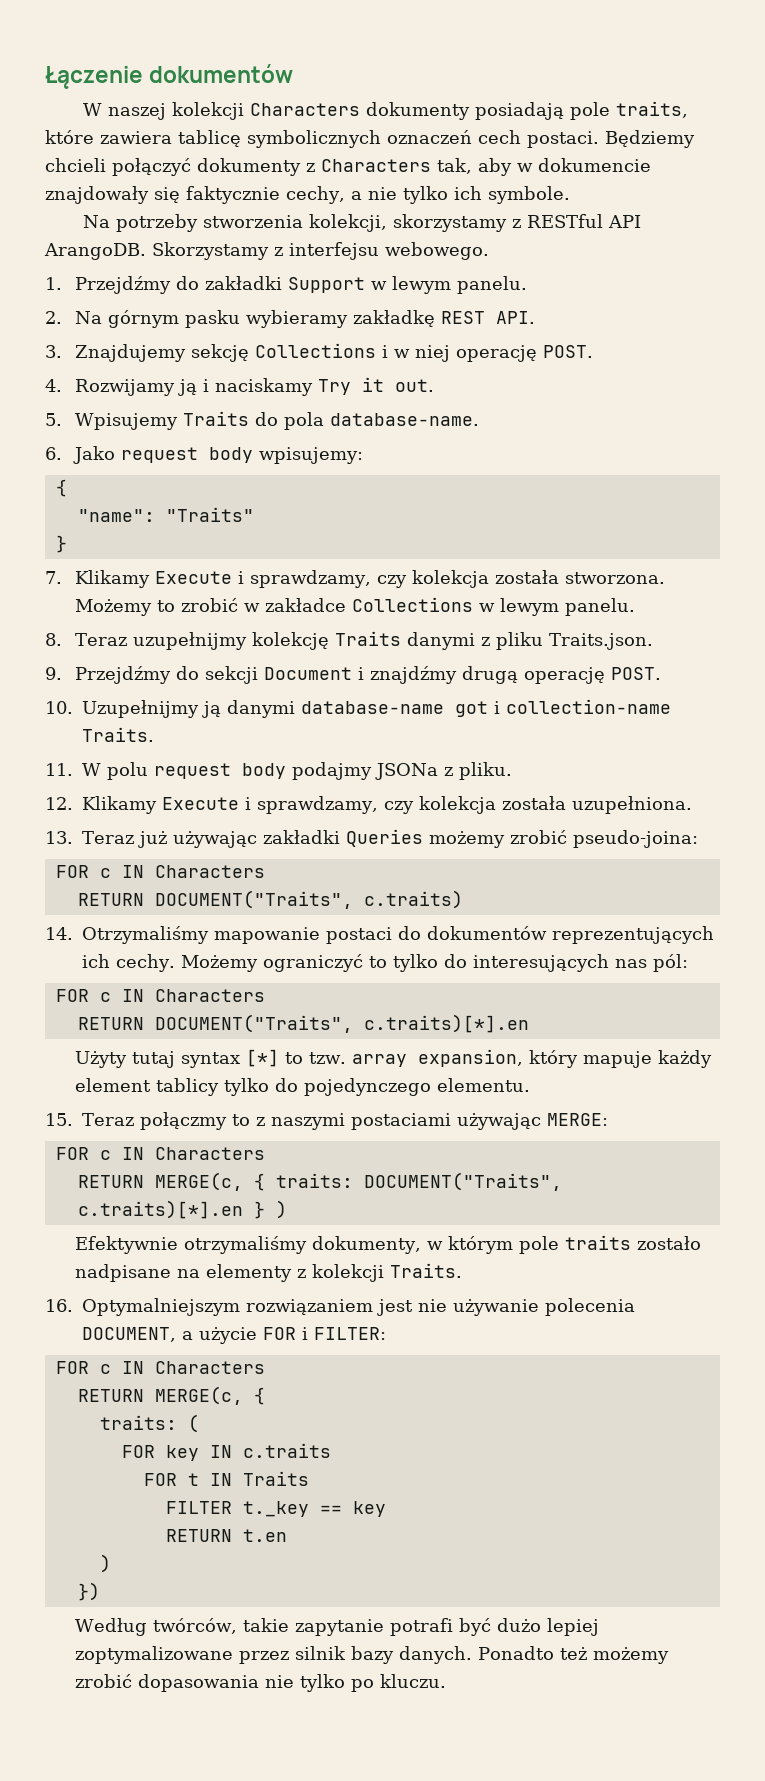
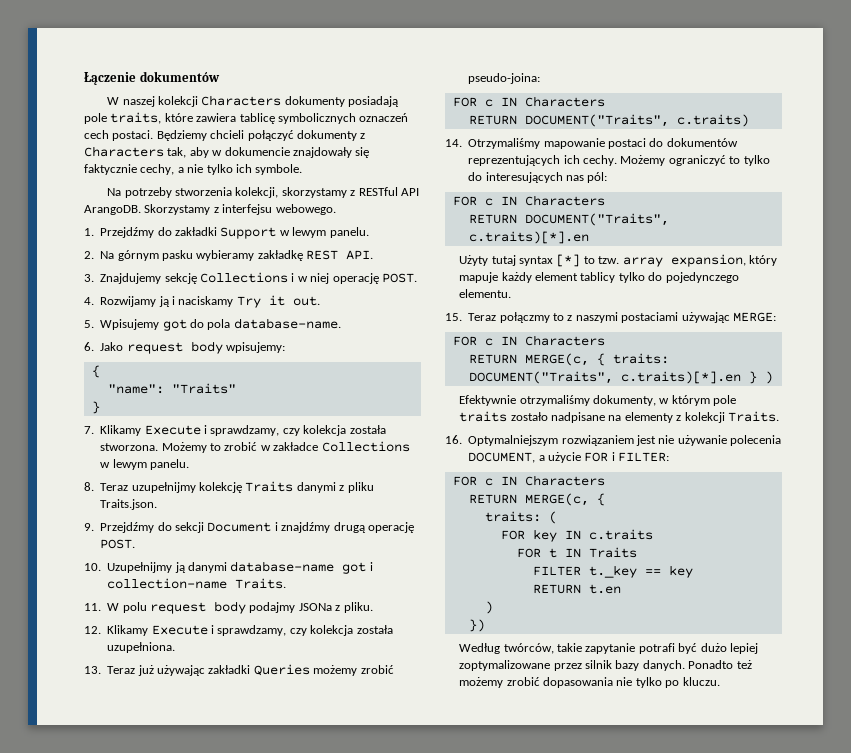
- 5. Wpisujemy Traits do pola database-name.
+ 5. Wpisujemy got do pola database-name.

